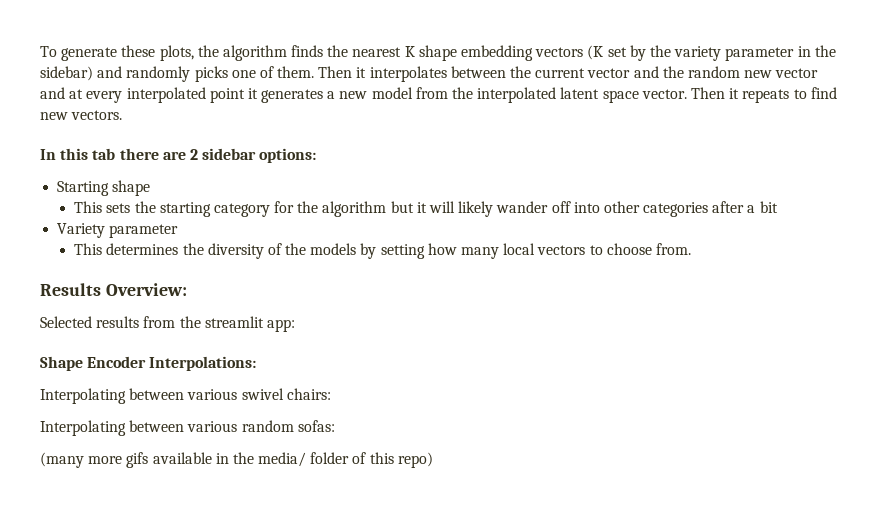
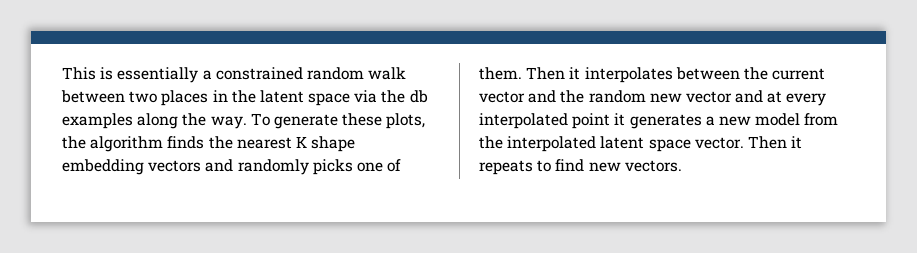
+ This is essentially a constrained random walk between two places in the latent space via the db examples along the way.
- To generate these plots, the algorithm finds the nearest K shape embedding vectors (K set by the variety parameter in the sidebar) and randomly picks one of them.
+ To generate these plots, the algorithm finds the nearest K shape embedding vectors and randomly picks one of them.
- In this tab there are 2 sidebar options:
- Starting shape
- This sets the starting category for the algorithm but it will likely wander off into other categories after a bit
- Variety parameter
- This determines the diversity of the models by setting how many local vectors to choose from.
- Results Overview:
- Selected results from the streamlit app:
- Shape Encoder Interpolations:
- Interpolating between various swivel chairs:
- Interpolating between various random sofas:
- (many more gifs available in the media/ folder of this repo)

